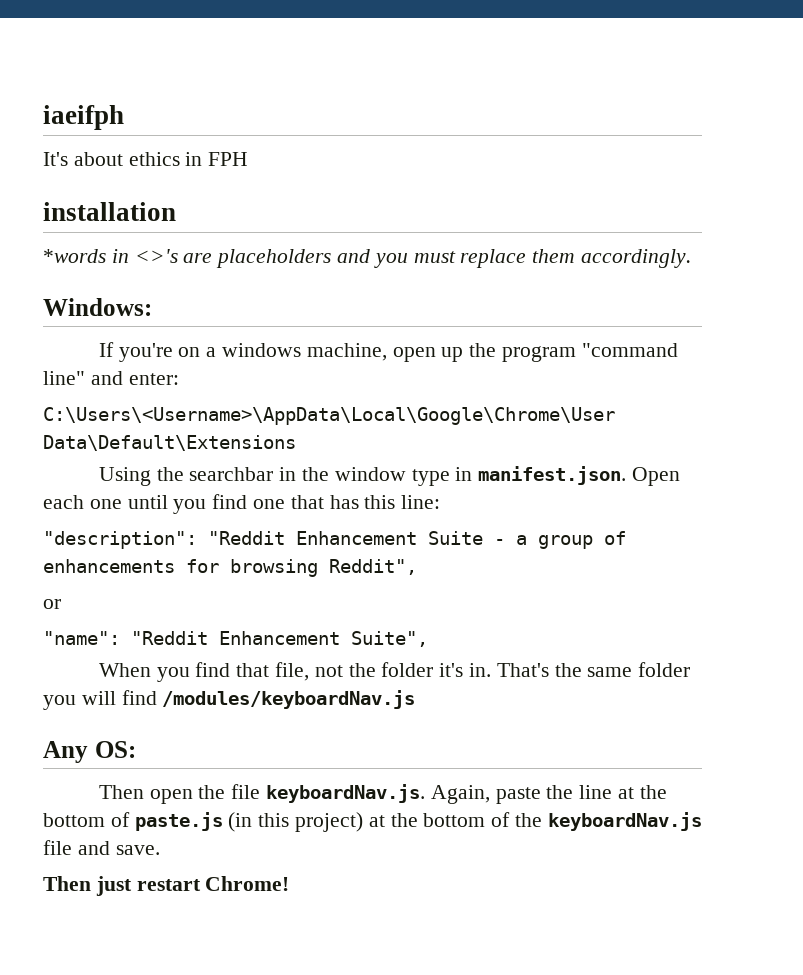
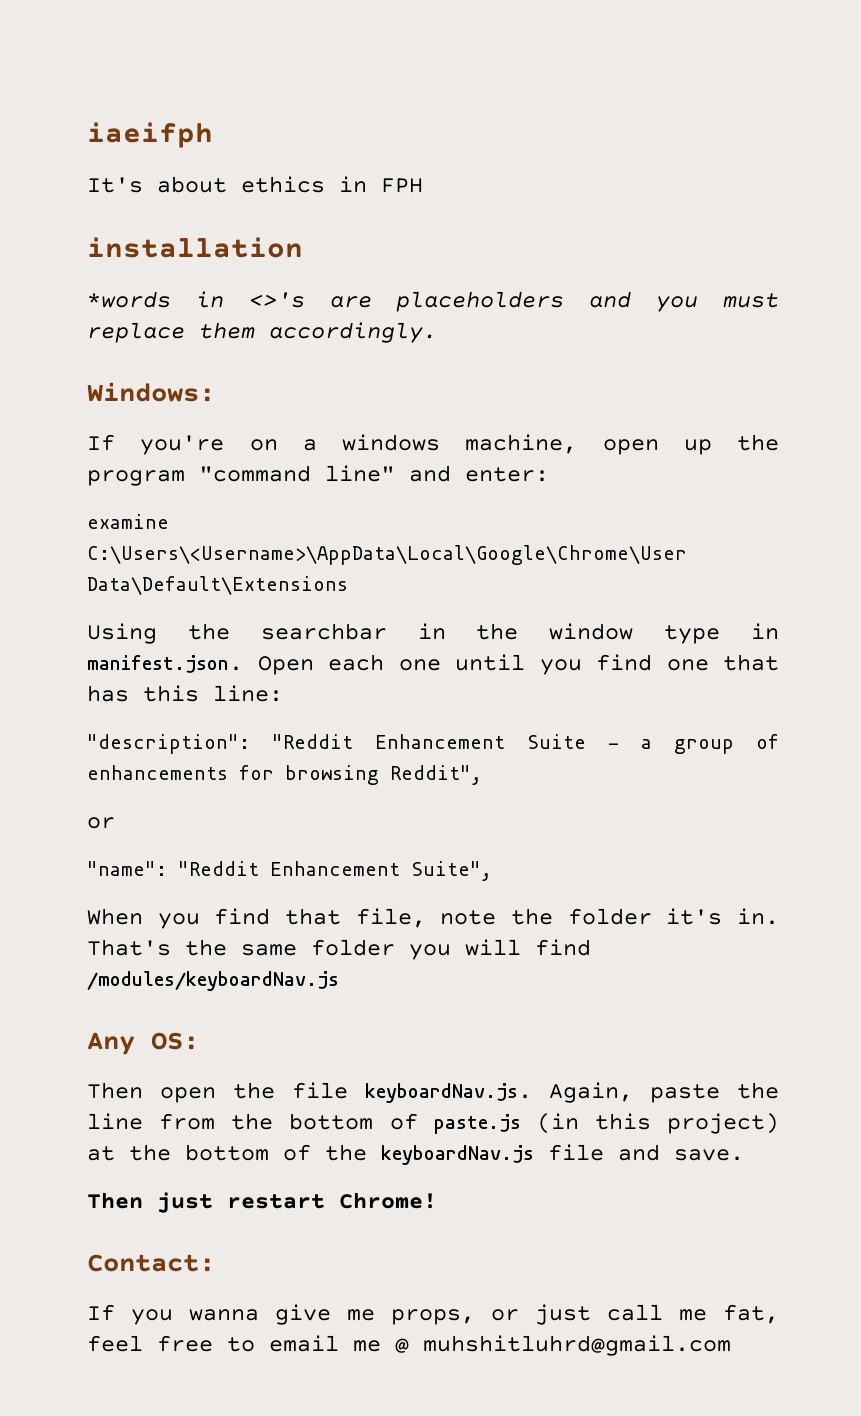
- C:\Users\<Username>\AppData\Local\Google\Chrome\User Data\Default\Extensions
+ examine C:\Users\<Username>\AppData\Local\Google\Chrome\User Data\Default\Extensions
- When you find that file, not the folder it's in.
+ When you find that file, note the folder it's in.
- Then open the file keyboardNav.js. Again, paste the line at the bottom of paste.js (in this project) at the bottom of the keyboardNav.js file and save.
+ Then open the file keyboardNav.js. Again, paste the line from the bottom of paste.js (in this project) at the bottom of the keyboardNav.js file and save.
+ Contact:
+ If you wanna give me props, or just call me fat, feel free to email me @ muhshitluhrd@gmail.com

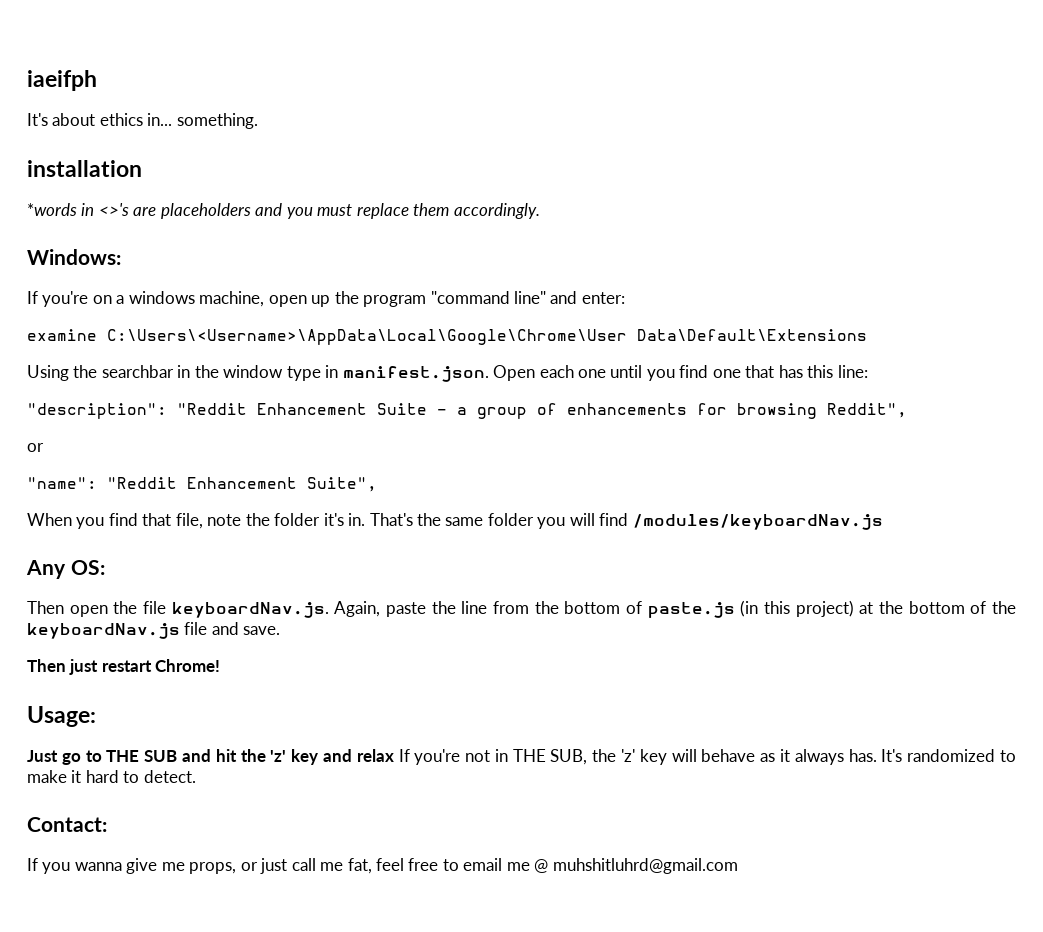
- It's about ethics in FPH
+ It's about ethics in... something.
+ Usage:
+ Just go to THE SUB and hit the 'z' key and relax If you're not in THE SUB, the 'z' key will behave as it always has. It's randomized to make it hard to detect.

